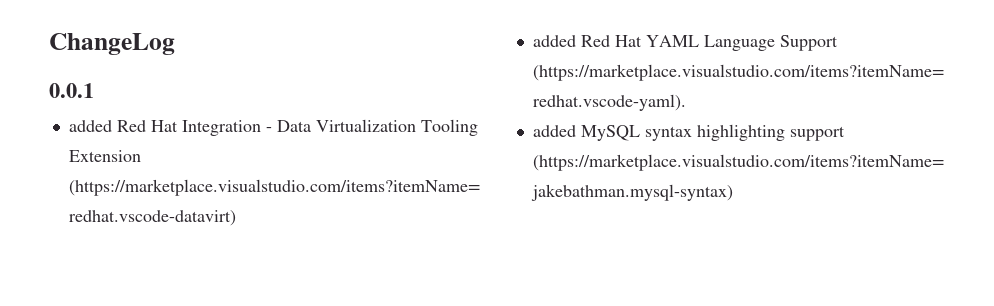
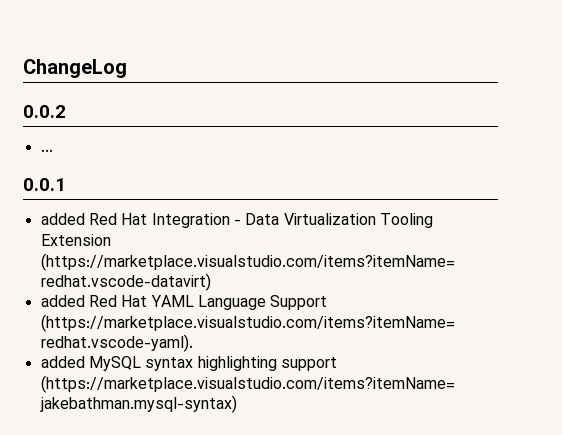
+ 0.0.2
+ ...

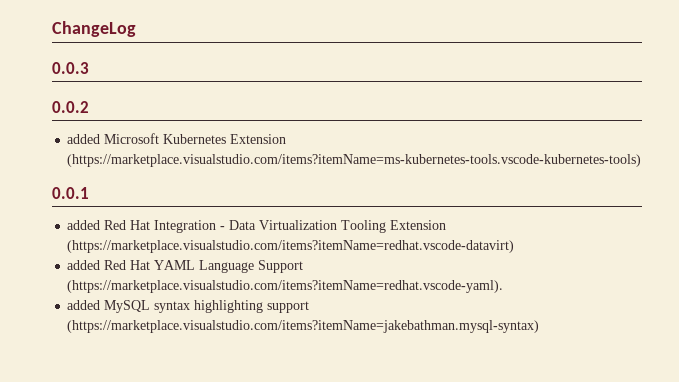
+ 0.0.3
- ...
+ added Microsoft Kubernetes Extension (https://marketplace.visualstudio.com/items?itemName=ms-kubernetes-tools.vscode-kubernetes-tools)

